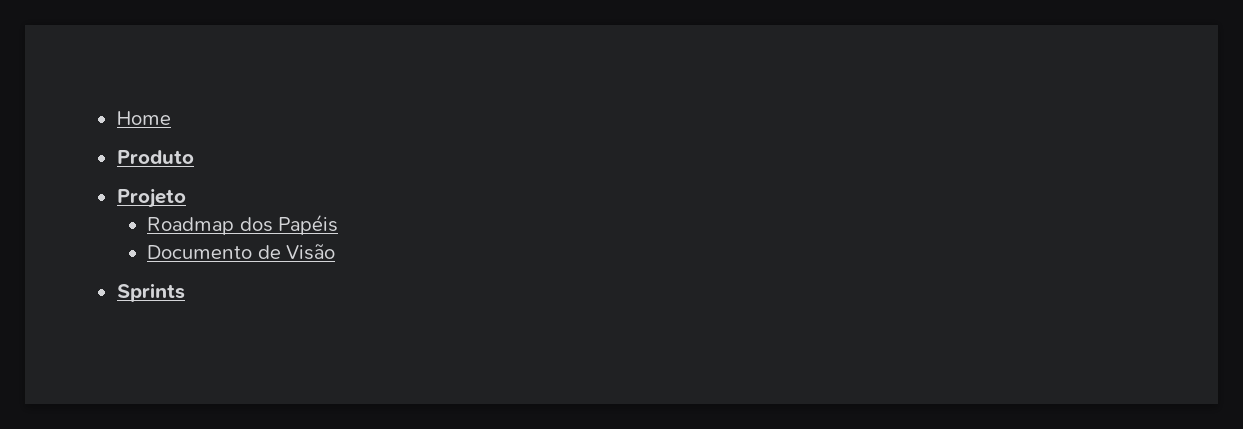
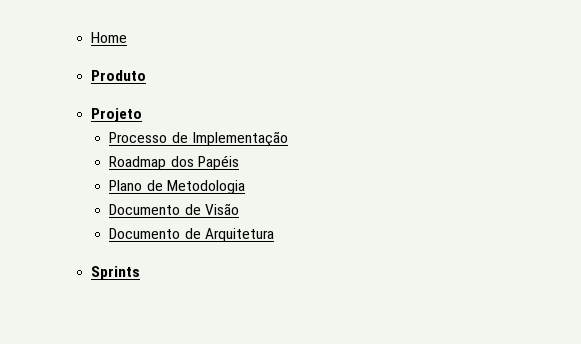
+ Processo de Implementação
+ Plano de Metodologia
+ Documento de Arquitetura

